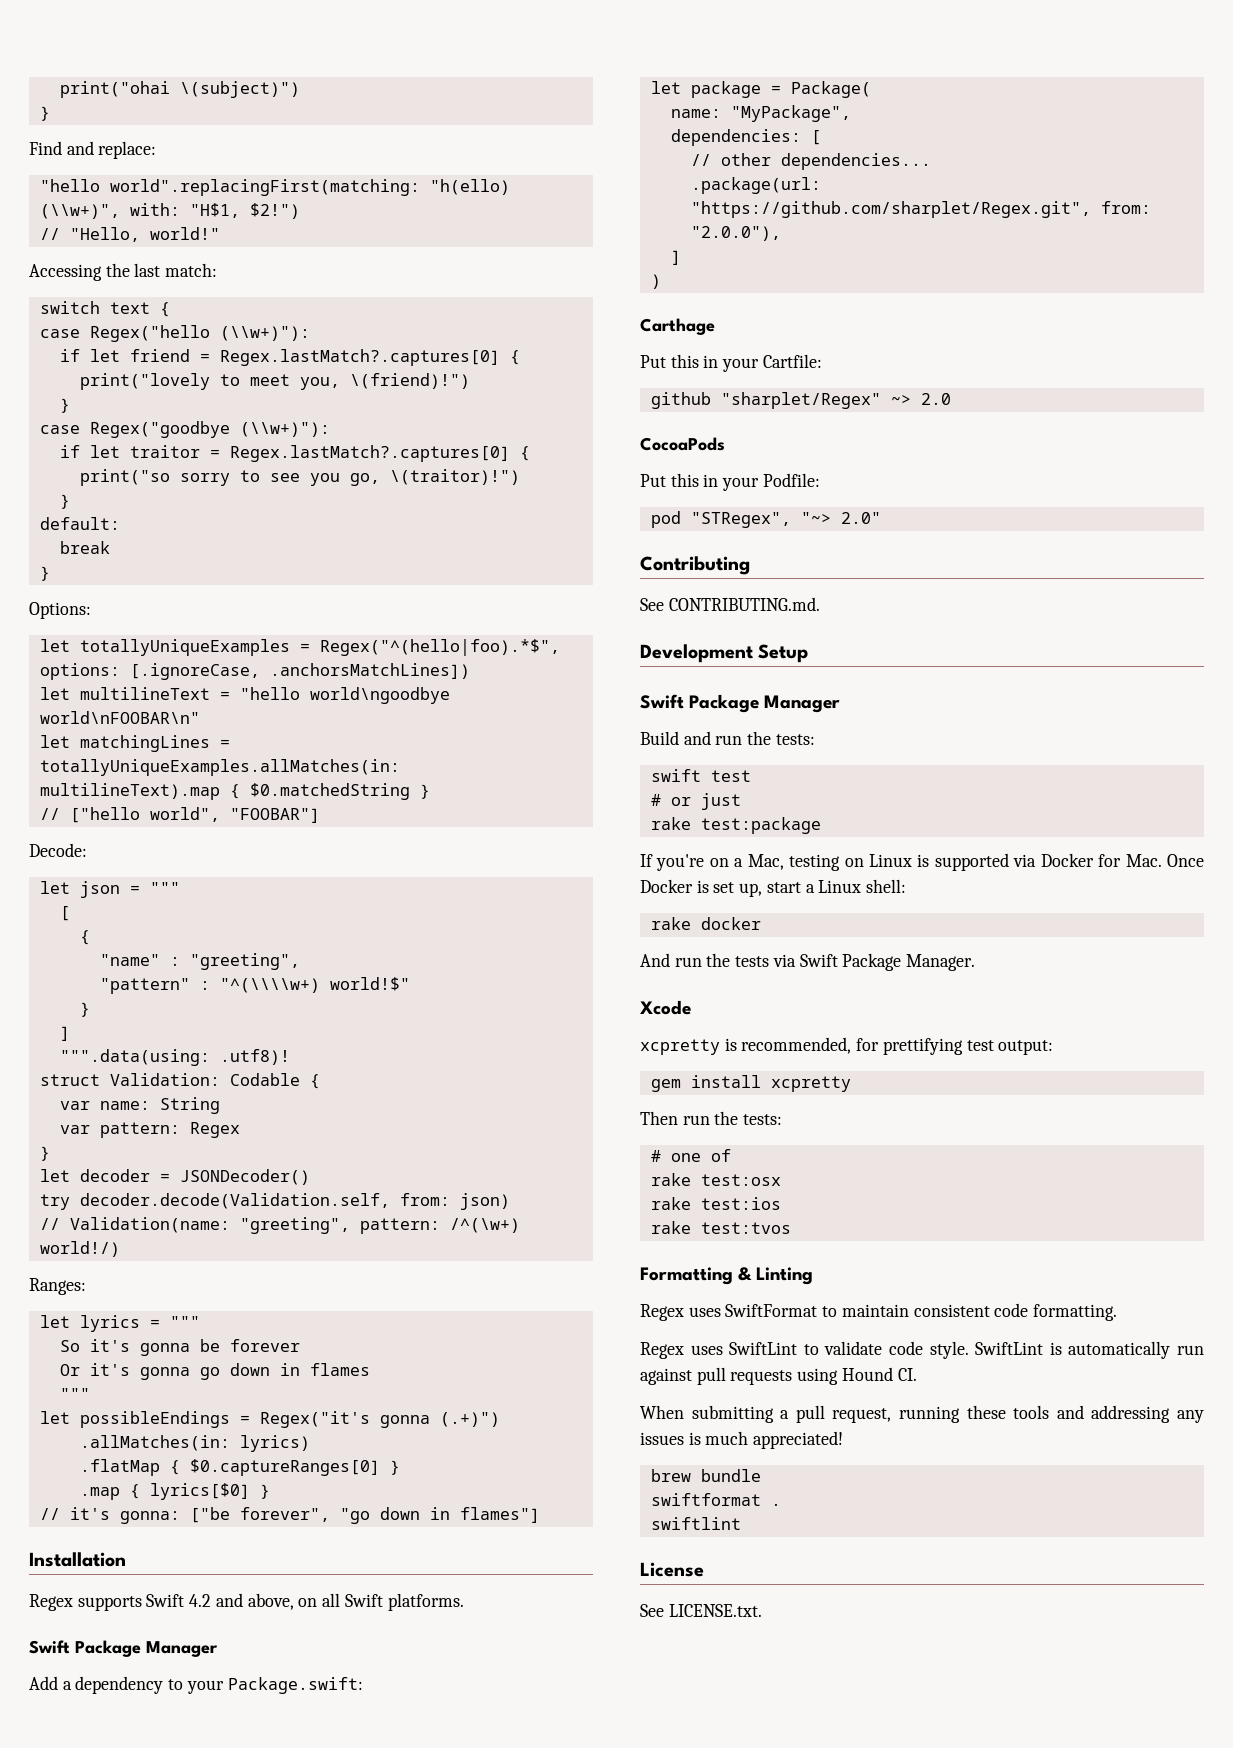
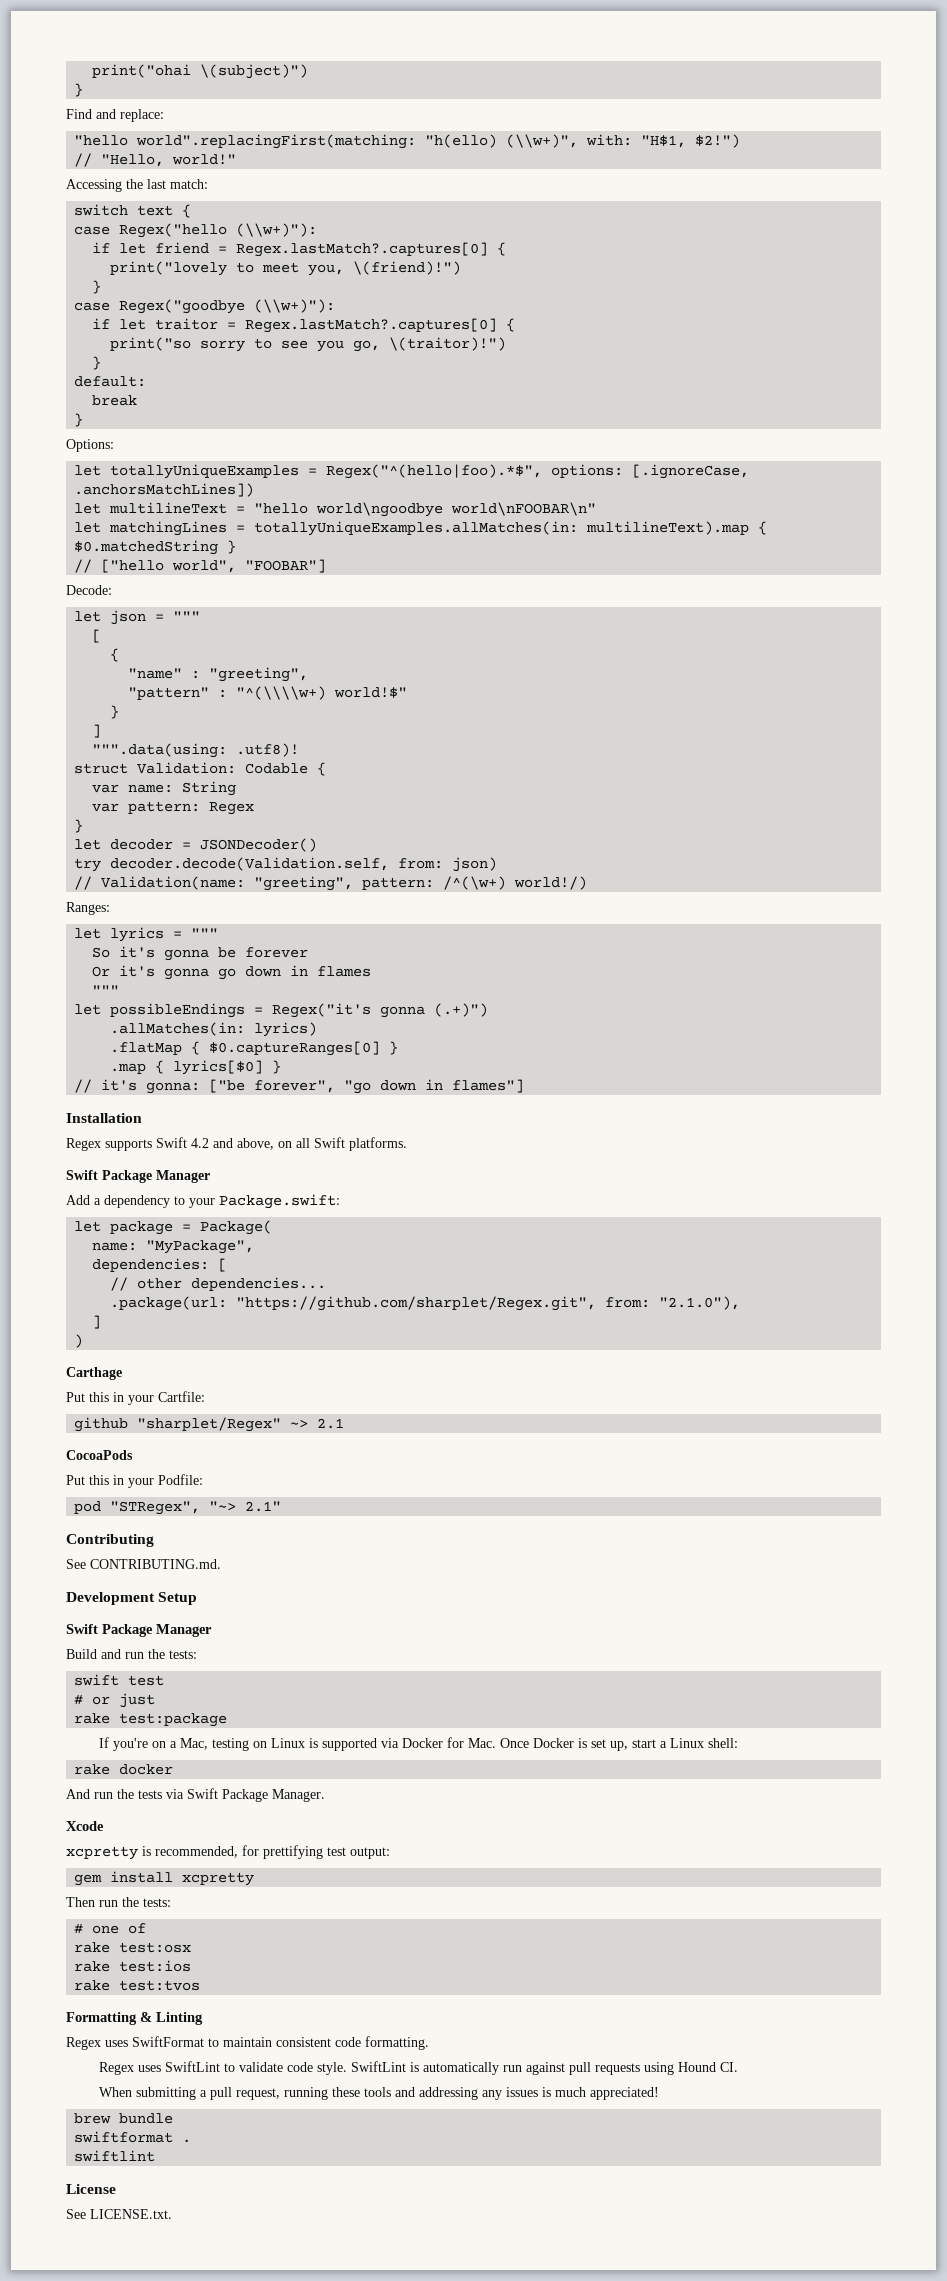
- .package(url: "https://github.com/sharplet/Regex.git", from: "2.0.0"),
+ .package(url: "https://github.com/sharplet/Regex.git", from: "2.1.0"),
- github "sharplet/Regex" ~> 2.0
+ github "sharplet/Regex" ~> 2.1
- pod "STRegex", "~> 2.0"
+ pod "STRegex", "~> 2.1"

